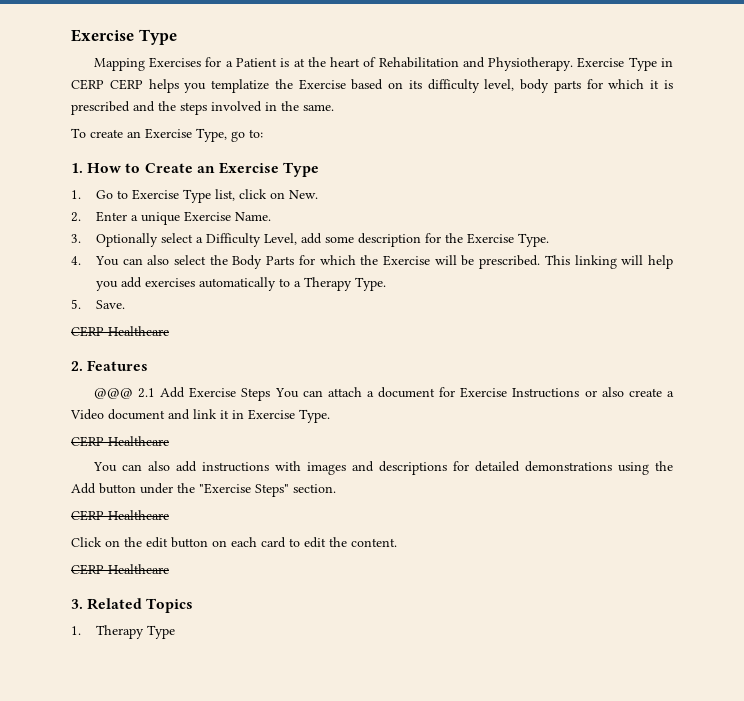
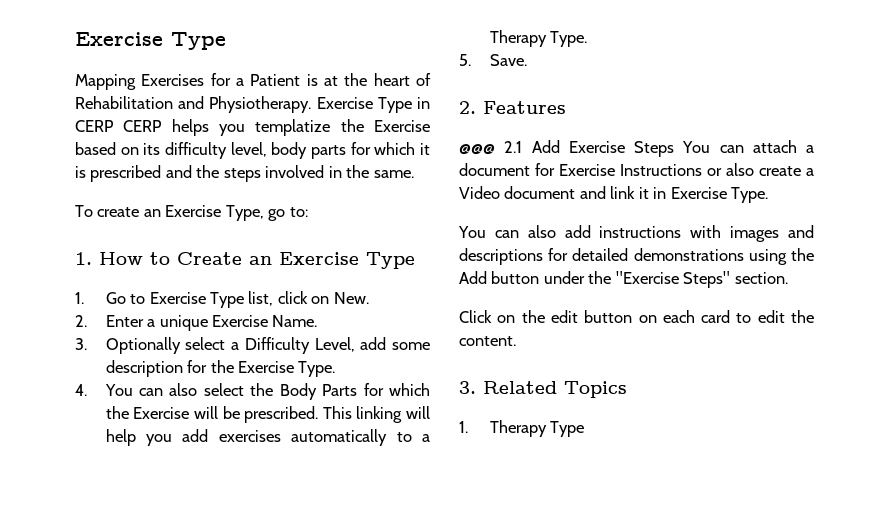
  5. Save.
- CERP Healthcare
  @@@ 2.1 Add Exercise Steps You can attach a document for Exercise Instructions or also create a Video document and link it in Exercise Type.
- CERP Healthcare
  You can also add instructions with images and descriptions for detailed demonstrations using the Add button under the "Exercise Steps" section.
- CERP Healthcare
  Click on the edit button on each card to edit the content.
- CERP Healthcare

